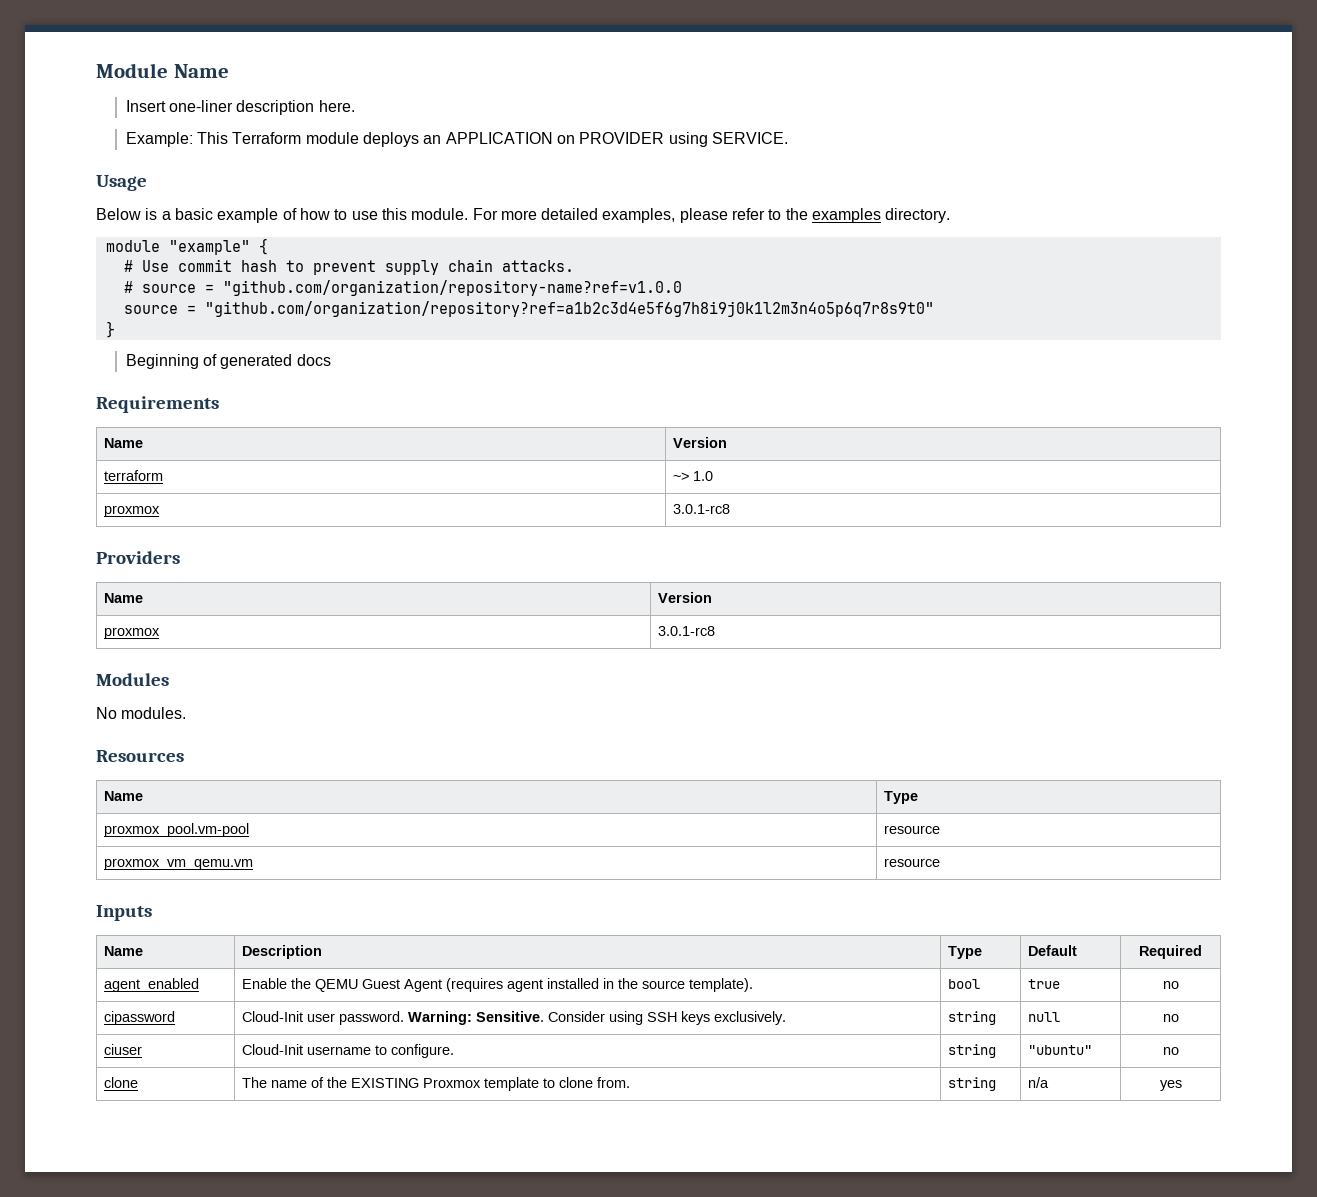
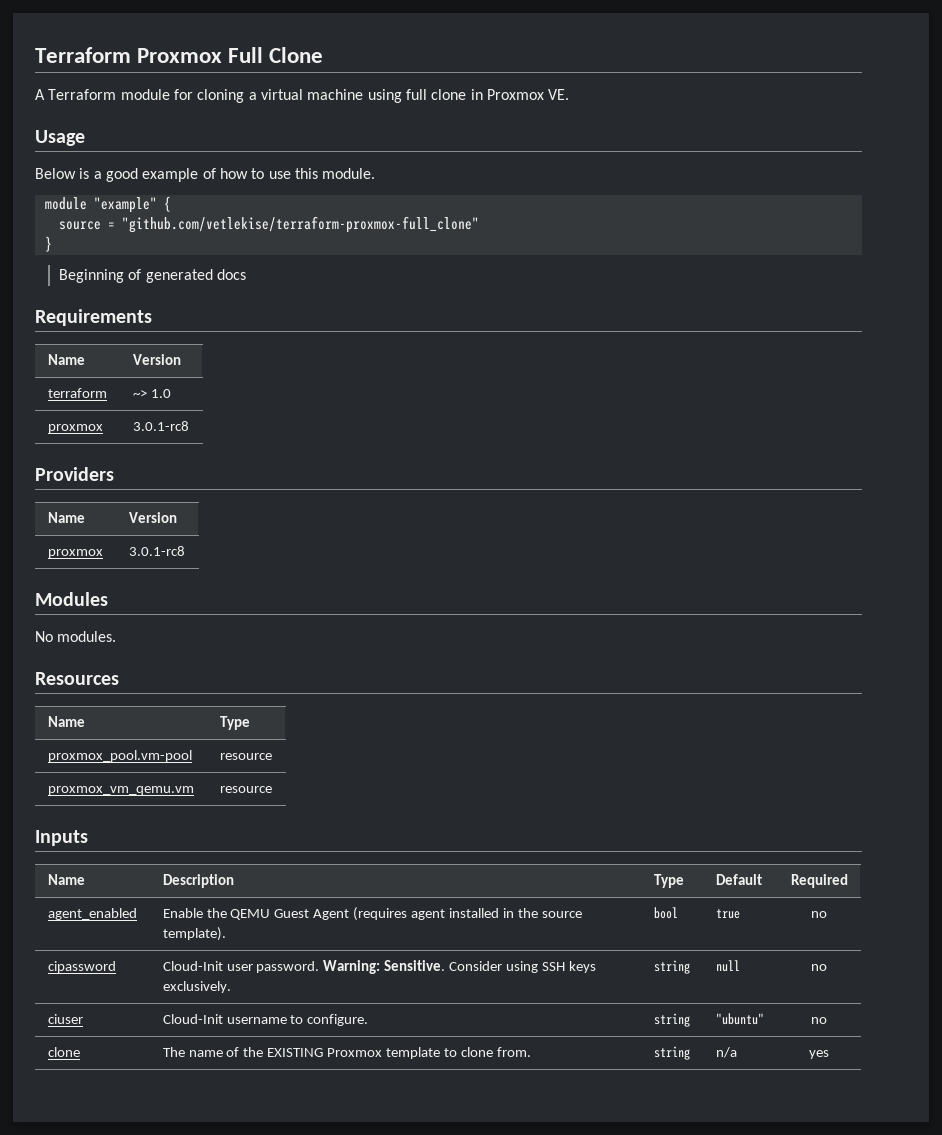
- Module Name
- Insert one-liner description here.
- Example: This Terraform module deploys an APPLICATION on PROVIDER using SERVICE.
+ Terraform Proxmox Full Clone
+ A Terraform module for cloning a virtual machine using full clone in Proxmox VE.
- Below is a basic example of how to use this module. For more detailed examples, please refer to the examples directory.
+ Below is a good example of how to use this module.
  module "example" {
- # Use commit hash to prevent supply chain attacks.
- # source = "github.com/organization/repository-name?ref=v1.0.0
- source = "github.com/organization/repository?ref=a1b2c3d4e5f6g7h8i9j0k1l2m3n4o5p6q7r8s9t0"
+ source = "github.com/vetlekise/terraform-proxmox-full_clone"

